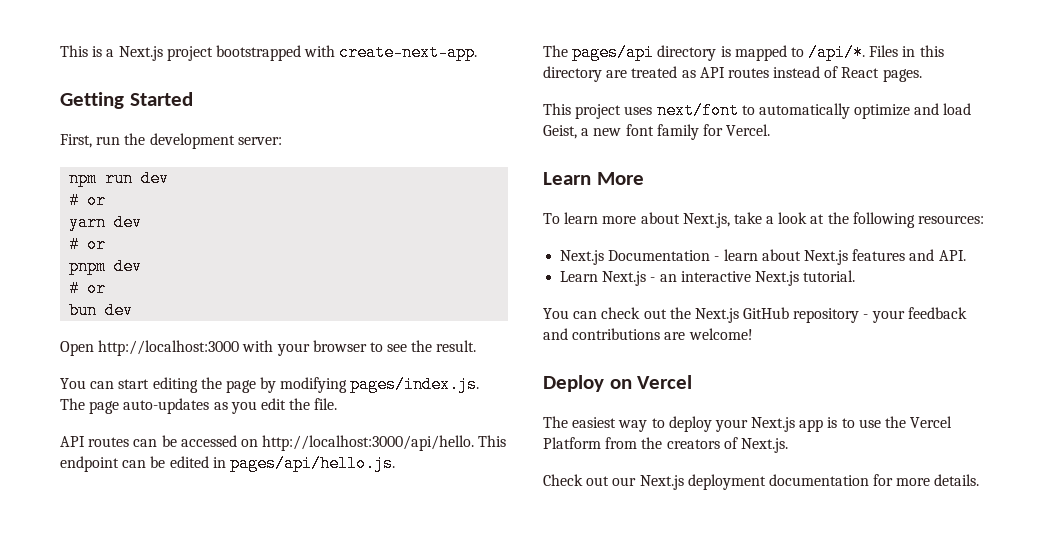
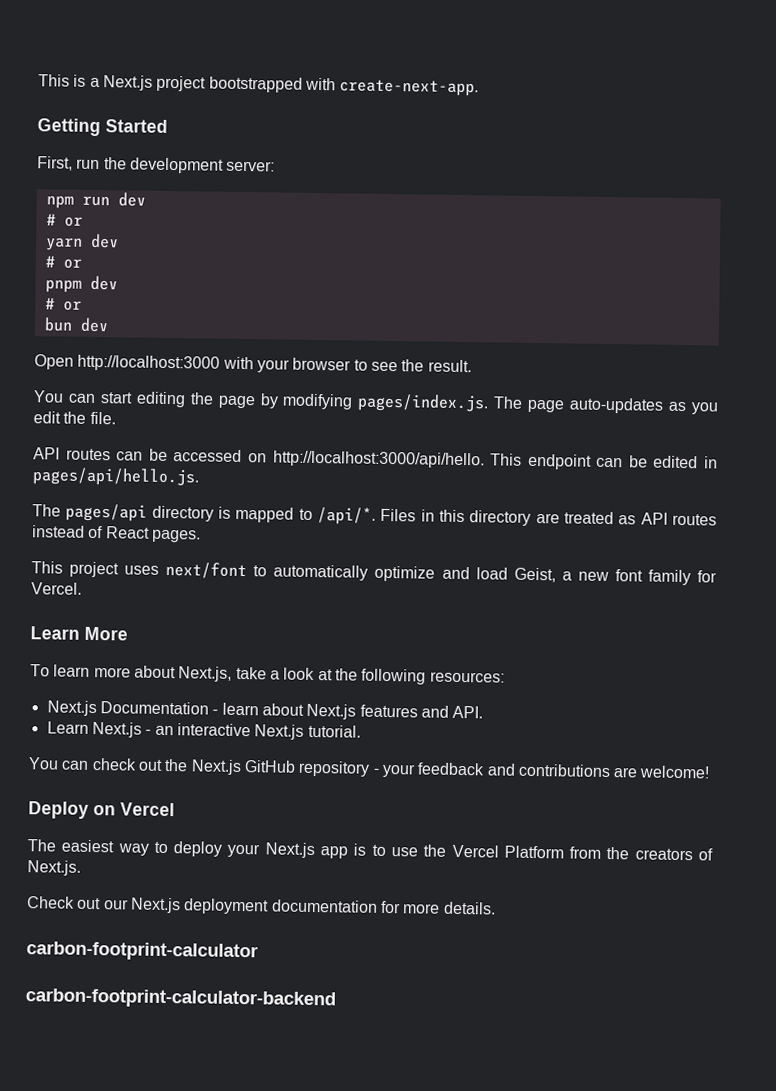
+ carbon-footprint-calculator
+ carbon-footprint-calculator-backend

